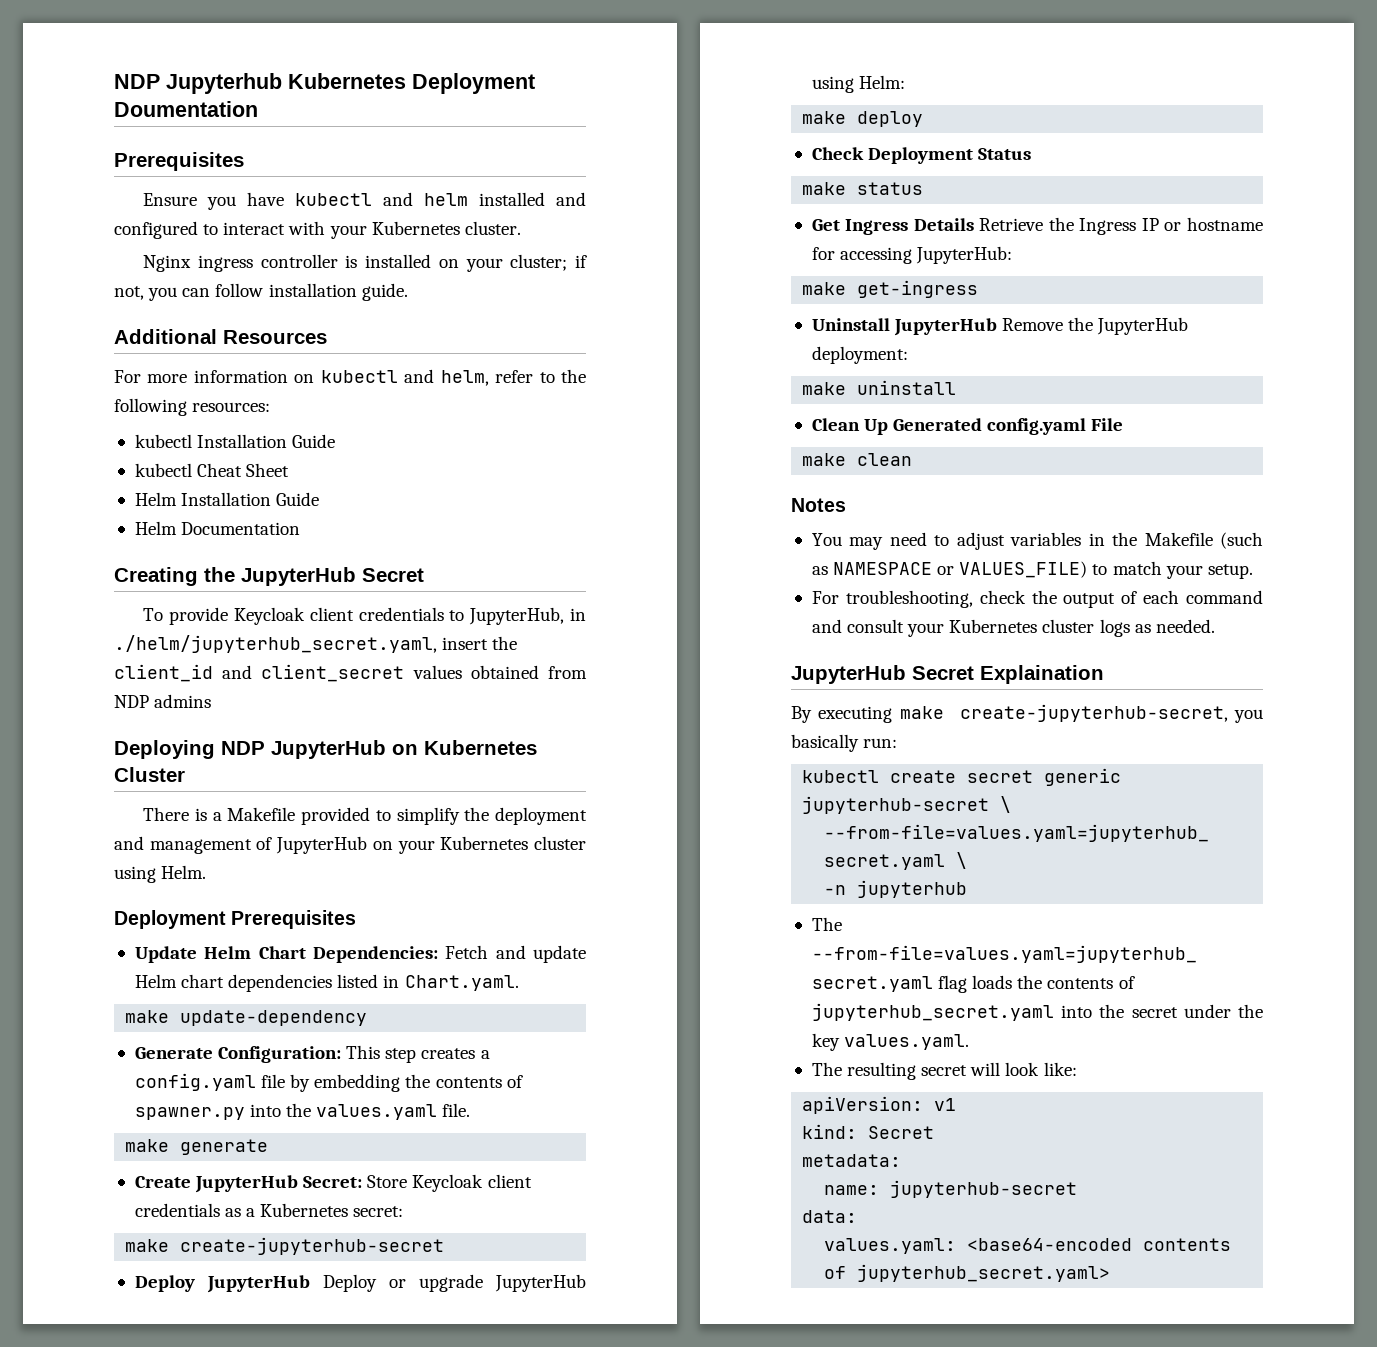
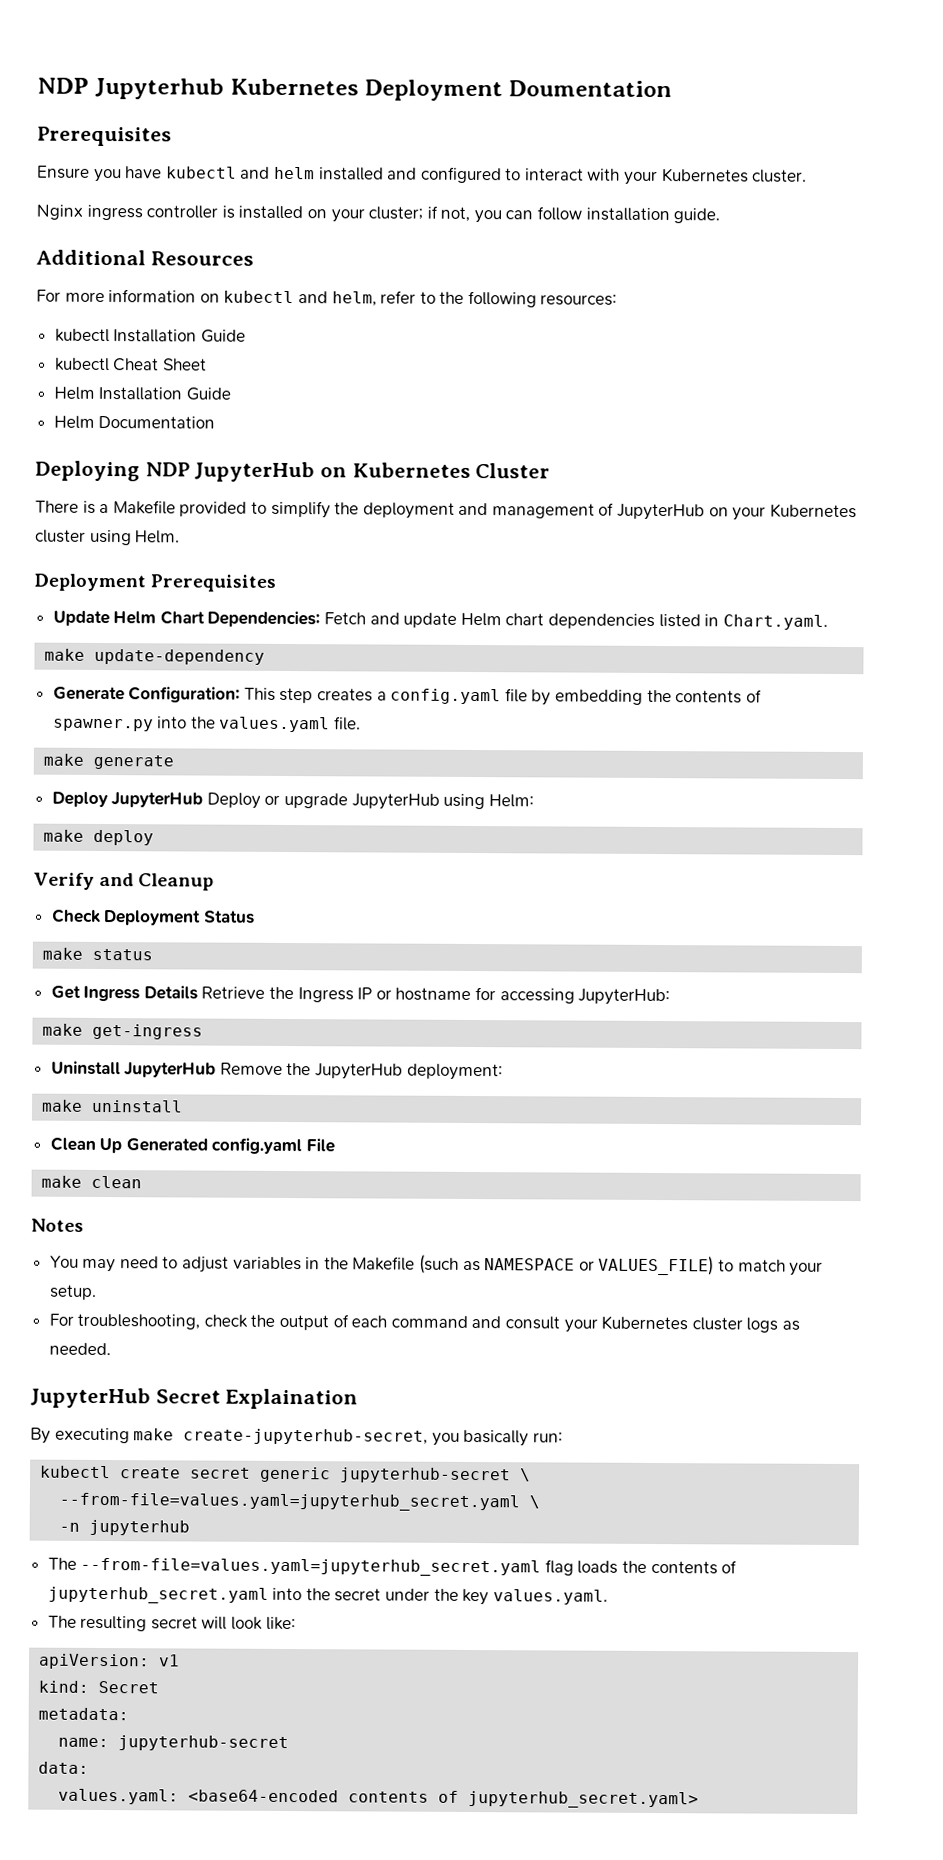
- Creating the JupyterHub Secret
- To provide Keycloak client credentials to JupyterHub, in ./helm/jupyterhub_secret.yaml, insert the client_id and client_secret values obtained from NDP admins
- Create JupyterHub Secret: Store Keycloak client credentials as a Kubernetes secret:
- make create-jupyterhub-secret
+ Verify and Cleanup

